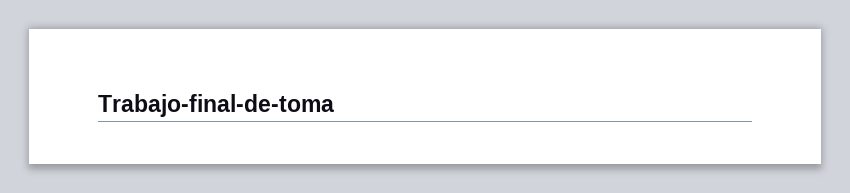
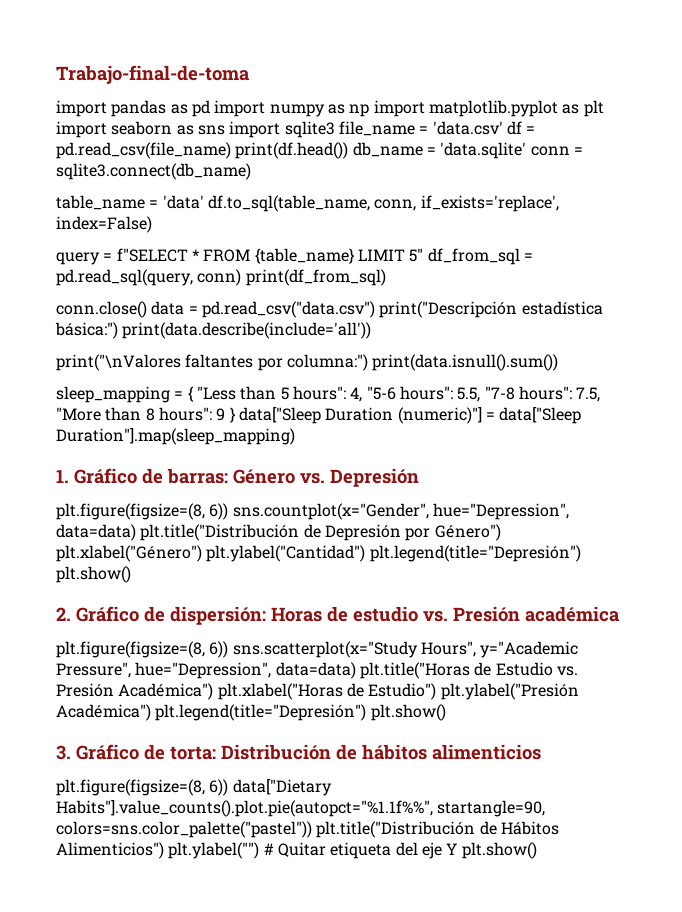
+ import pandas as pd import numpy as np import matplotlib.pyplot as plt import seaborn as sns import sqlite3 file_name = 'data.csv' df = pd.read_csv(file_name) print(df.head()) db_name = 'data.sqlite' conn = sqlite3.connect(db_name)
+ table_name = 'data' df.to_sql(table_name, conn, if_exists='replace', index=False)
+ query = f"SELECT * FROM {table_name} LIMIT 5" df_from_sql = pd.read_sql(query, conn) print(df_from_sql)
+ conn.close() data = pd.read_csv("data.csv") print("Descripción estadística básica:") print(data.describe(include='all'))
+ print("\nValores faltantes por columna:") print(data.isnull().sum())
+ sleep_mapping = { "Less than 5 hours": 4, "5-6 hours": 5.5, "7-8 hours": 7.5, "More than 8 hours": 9 } data["Sleep Duration (numeric)"] = data["Sleep Duration"].map(sleep_mapping)
+ 1. Gráfico de barras: Género vs. Depresión
+ plt.figure(figsize=(8, 6)) sns.countplot(x="Gender", hue="Depression", data=data) plt.title("Distribución de Depresión por Género") plt.xlabel("Género") plt.ylabel("Cantidad") plt.legend(title="Depresión") plt.show()
+ 2. Gráfico de dispersión: Horas de estudio vs. Presión académica
+ plt.figure(figsize=(8, 6)) sns.scatterplot(x="Study Hours", y="Academic Pressure", hue="Depression", data=data) plt.title("Horas de Estudio vs. Presión Académica") plt.xlabel("Horas de Estudio") plt.ylabel("Presión Académica") plt.legend(title="Depresión") plt.show()
+ 3. Gráfico de torta: Distribución de hábitos alimenticios
+ plt.figure(figsize=(8, 6)) data["Dietary Habits"].value_counts().plot.pie(autopct="%1.1f%%", startangle=90, colors=sns.color_palette("pastel")) plt.title("Distribución de Hábitos Alimenticios") plt.ylabel("") # Quitar etiqueta del eje Y plt.show()

